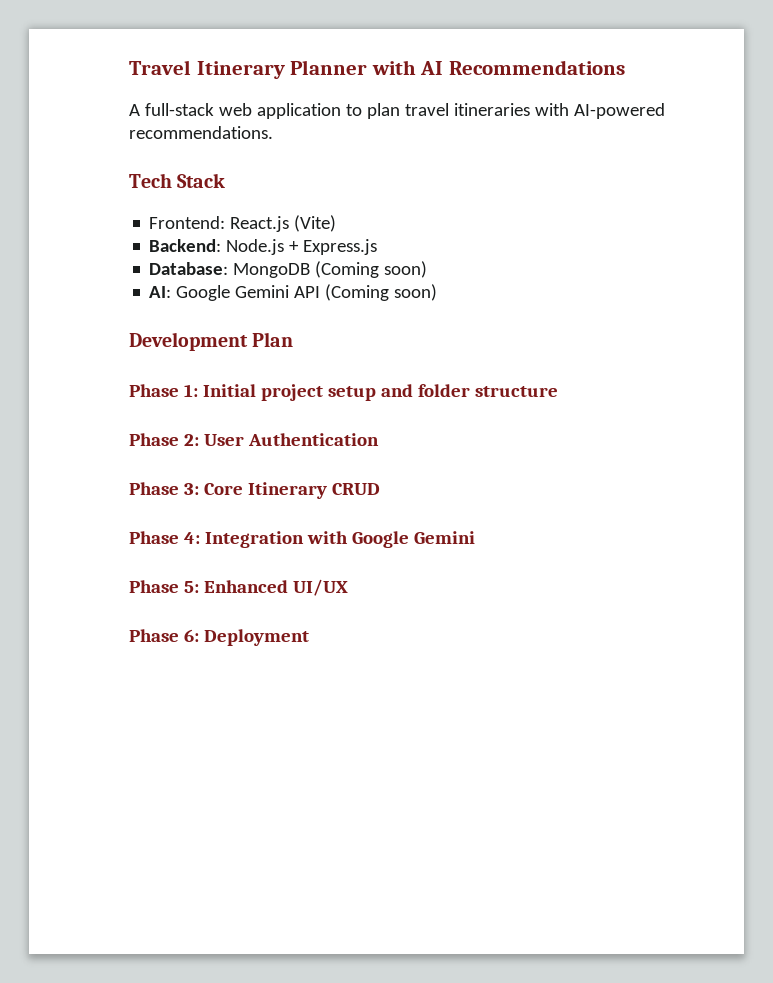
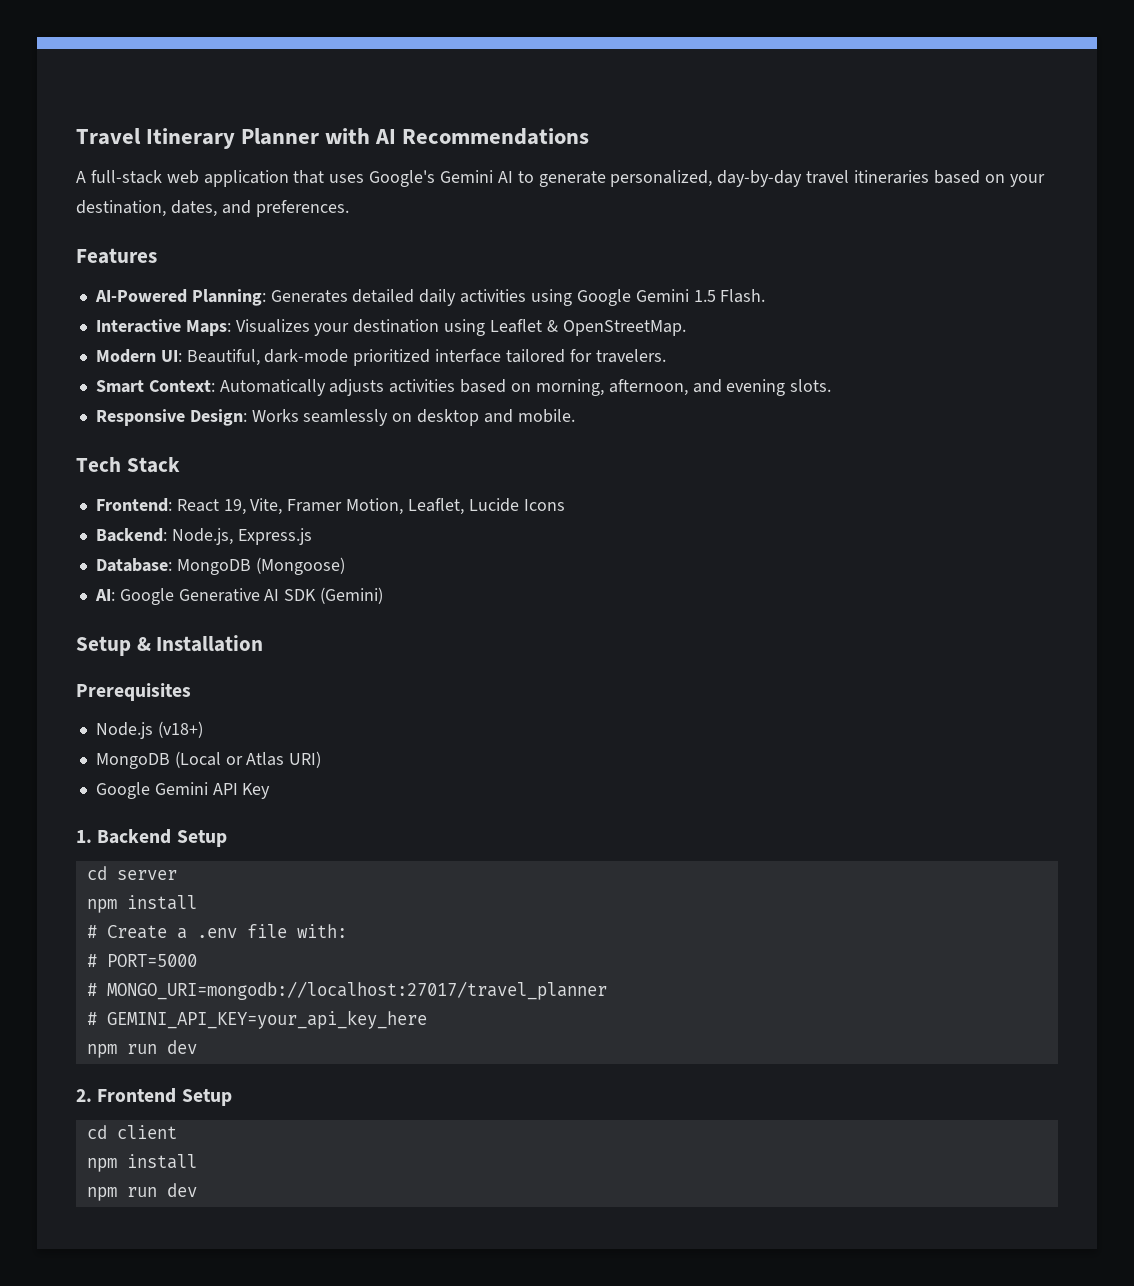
- A full-stack web application to plan travel itineraries with AI-powered recommendations.
+ A full-stack web application that uses Google's Gemini AI to generate personalized, day-by-day travel itineraries based on your destination, dates, and preferences.
+ Features
+ AI-Powered Planning: Generates detailed daily activities using Google Gemini 1.5 Flash.
+ Interactive Maps: Visualizes your destination using Leaflet & OpenStreetMap.
+ Modern UI: Beautiful, dark-mode prioritized interface tailored for travelers.
+ Smart Context: Automatically adjusts activities based on morning, afternoon, and evening slots.
+ Responsive Design: Works seamlessly on desktop and mobile.
  Tech Stack
- Frontend: React.js (Vite)
+ Frontend: React 19, Vite, Framer Motion, Leaflet, Lucide Icons
- Backend: Node.js + Express.js
+ Backend: Node.js, Express.js
- Database: MongoDB (Coming soon)
+ Database: MongoDB (Mongoose)
- AI: Google Gemini API (Coming soon)
- Development Plan
- Phase 1: Initial project setup and folder structure
- Phase 2: User Authentication
- Phase 3: Core Itinerary CRUD
- Phase 4: Integration with Google Gemini
- Phase 5: Enhanced UI/UX
- Phase 6: Deployment
+ AI: Google Generative AI SDK (Gemini)
+ Setup & Installation
+ Prerequisites
+ Node.js (v18+)
+ MongoDB (Local or Atlas URI)
+ Google Gemini API Key
+ 1. Backend Setup
+ cd server
+ npm install
+ # Create a .env file with:
+ # PORT=5000
+ # MONGO_URI=mongodb://localhost:27017/travel_planner
+ # GEMINI_API_KEY=your_api_key_here
+ npm run dev
+ 2. Frontend Setup
+ cd client
+ npm install
+ npm run dev

